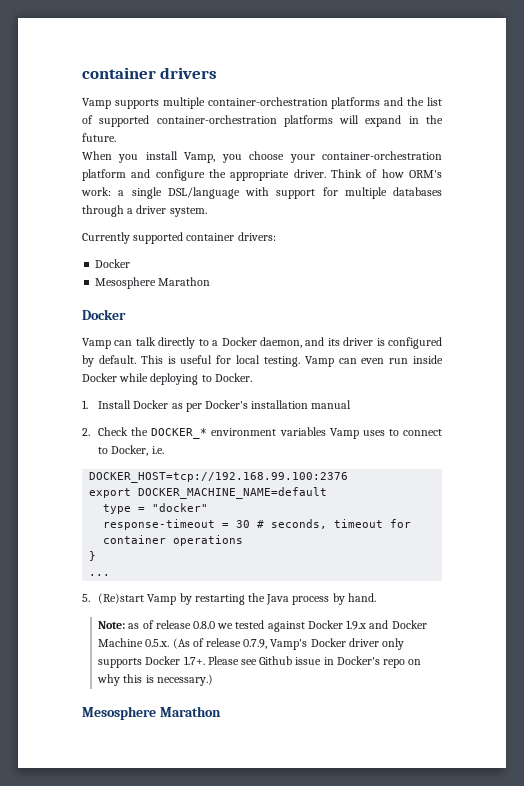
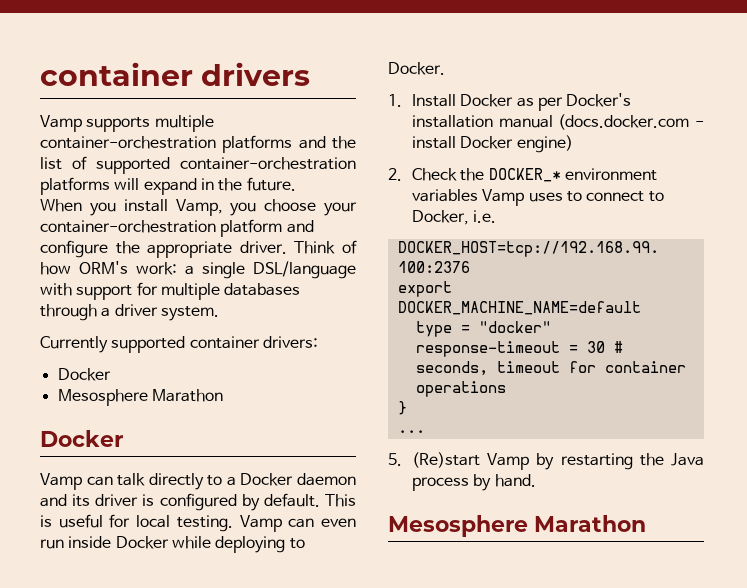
- Vamp can talk directly to a Docker daemon, and its driver is configured by default.
+ Vamp can talk directly to a Docker daemon and its driver is configured by default.
- 1. Install Docker as per Docker's installation manual
+ 1. Install Docker as per Docker's installation manual (docs.docker.com - install Docker engine)
- Note: as of release 0.8.0 we tested against Docker 1.9.x and Docker Machine 0.5.x. (As of release 0.7.9, Vamp's Docker driver only supports Docker 1.7+. Please see Github issue in Docker's repo on why this is necessary.)

